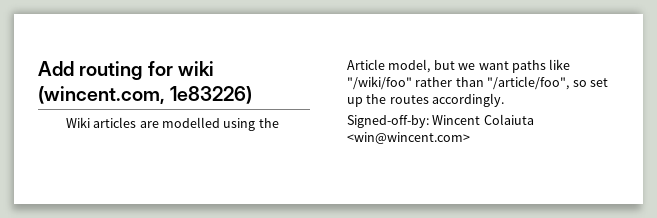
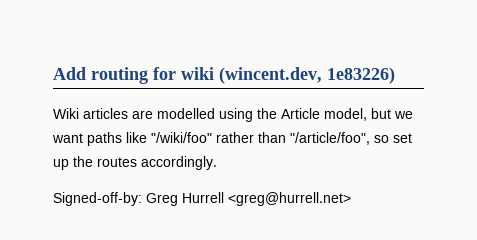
- Add routing for wiki (wincent.com, 1e83226)
+ Add routing for wiki (wincent.dev, 1e83226)
- Signed-off-by: Wincent Colaiuta <win@wincent.com>
+ Signed-off-by: Greg Hurrell <greg@hurrell.net>

